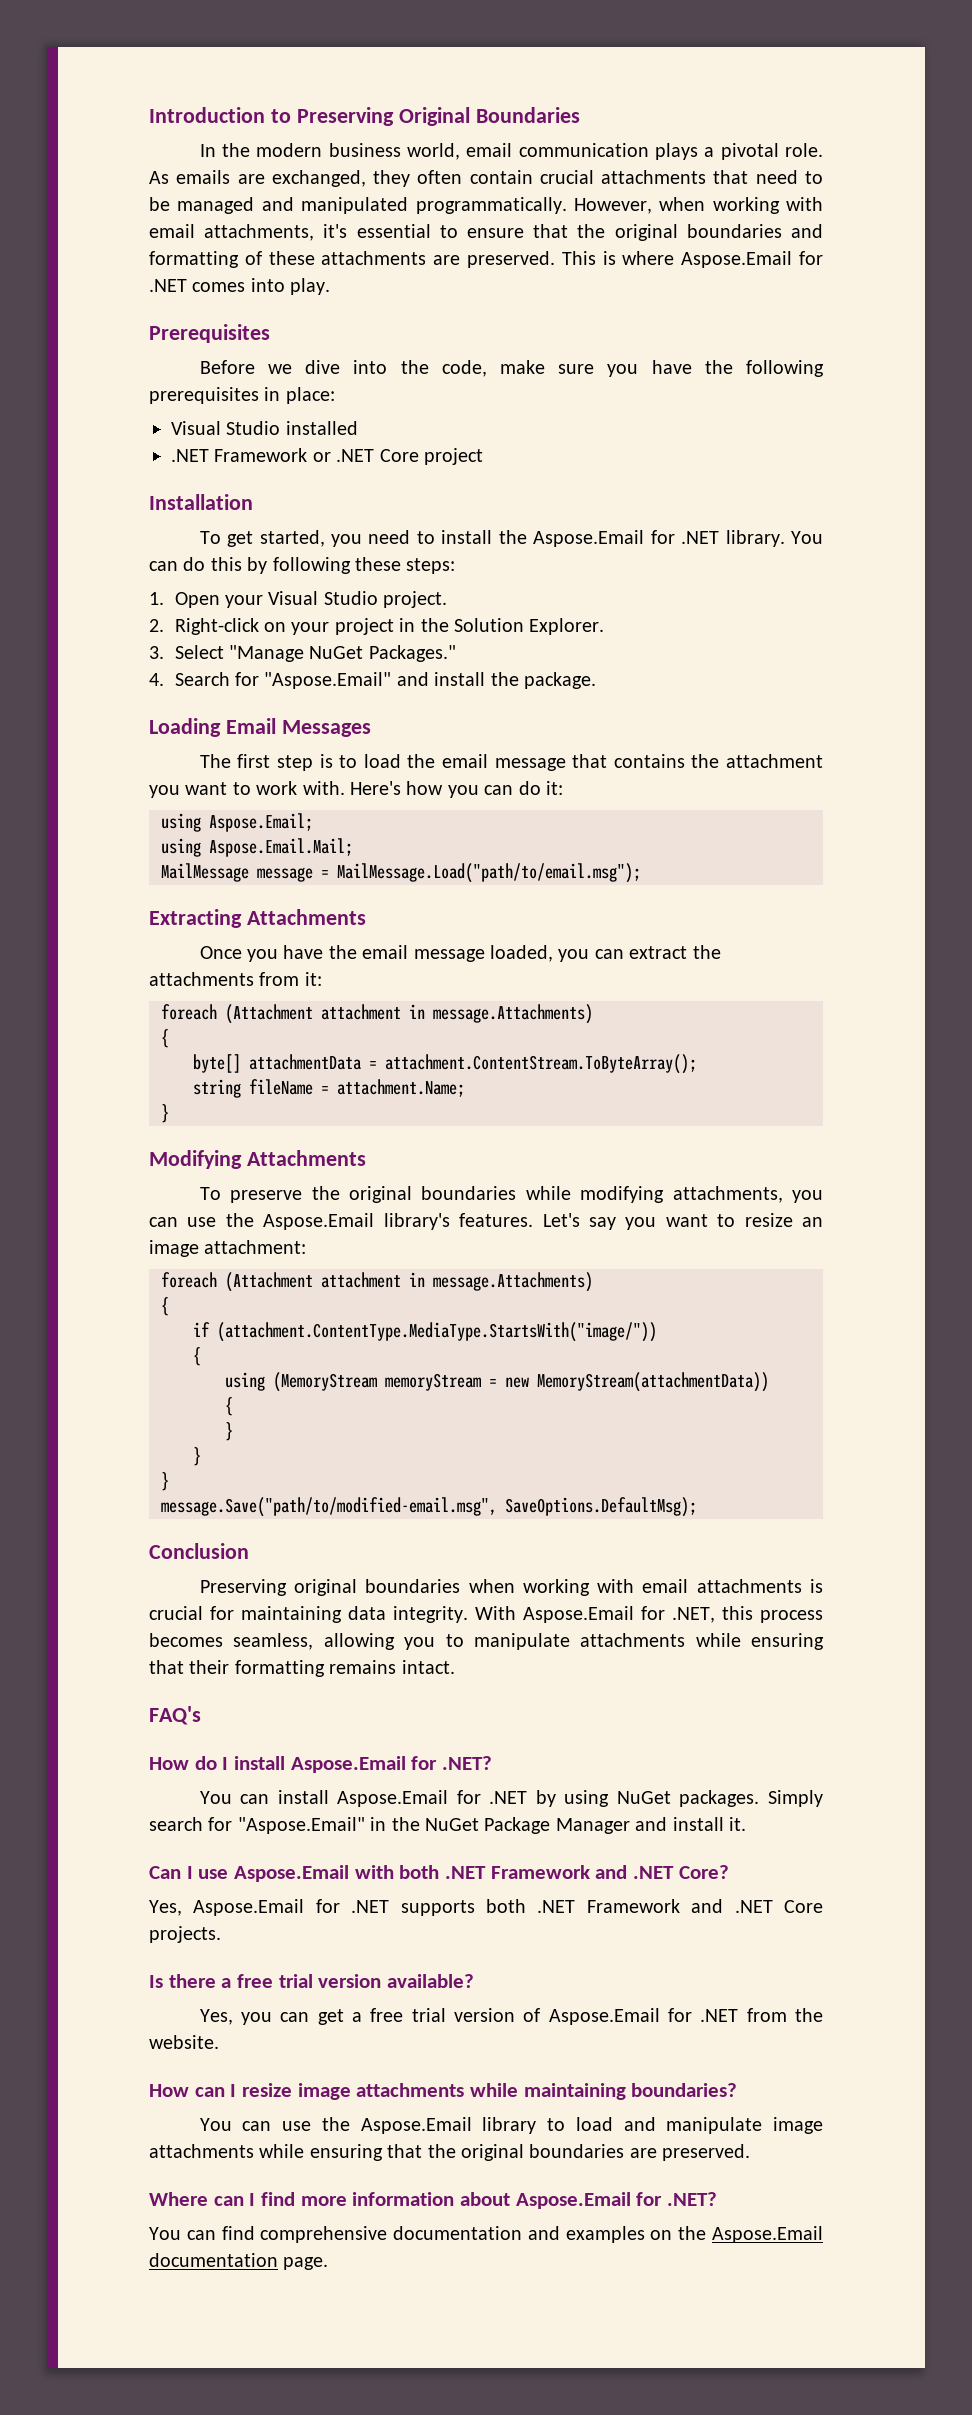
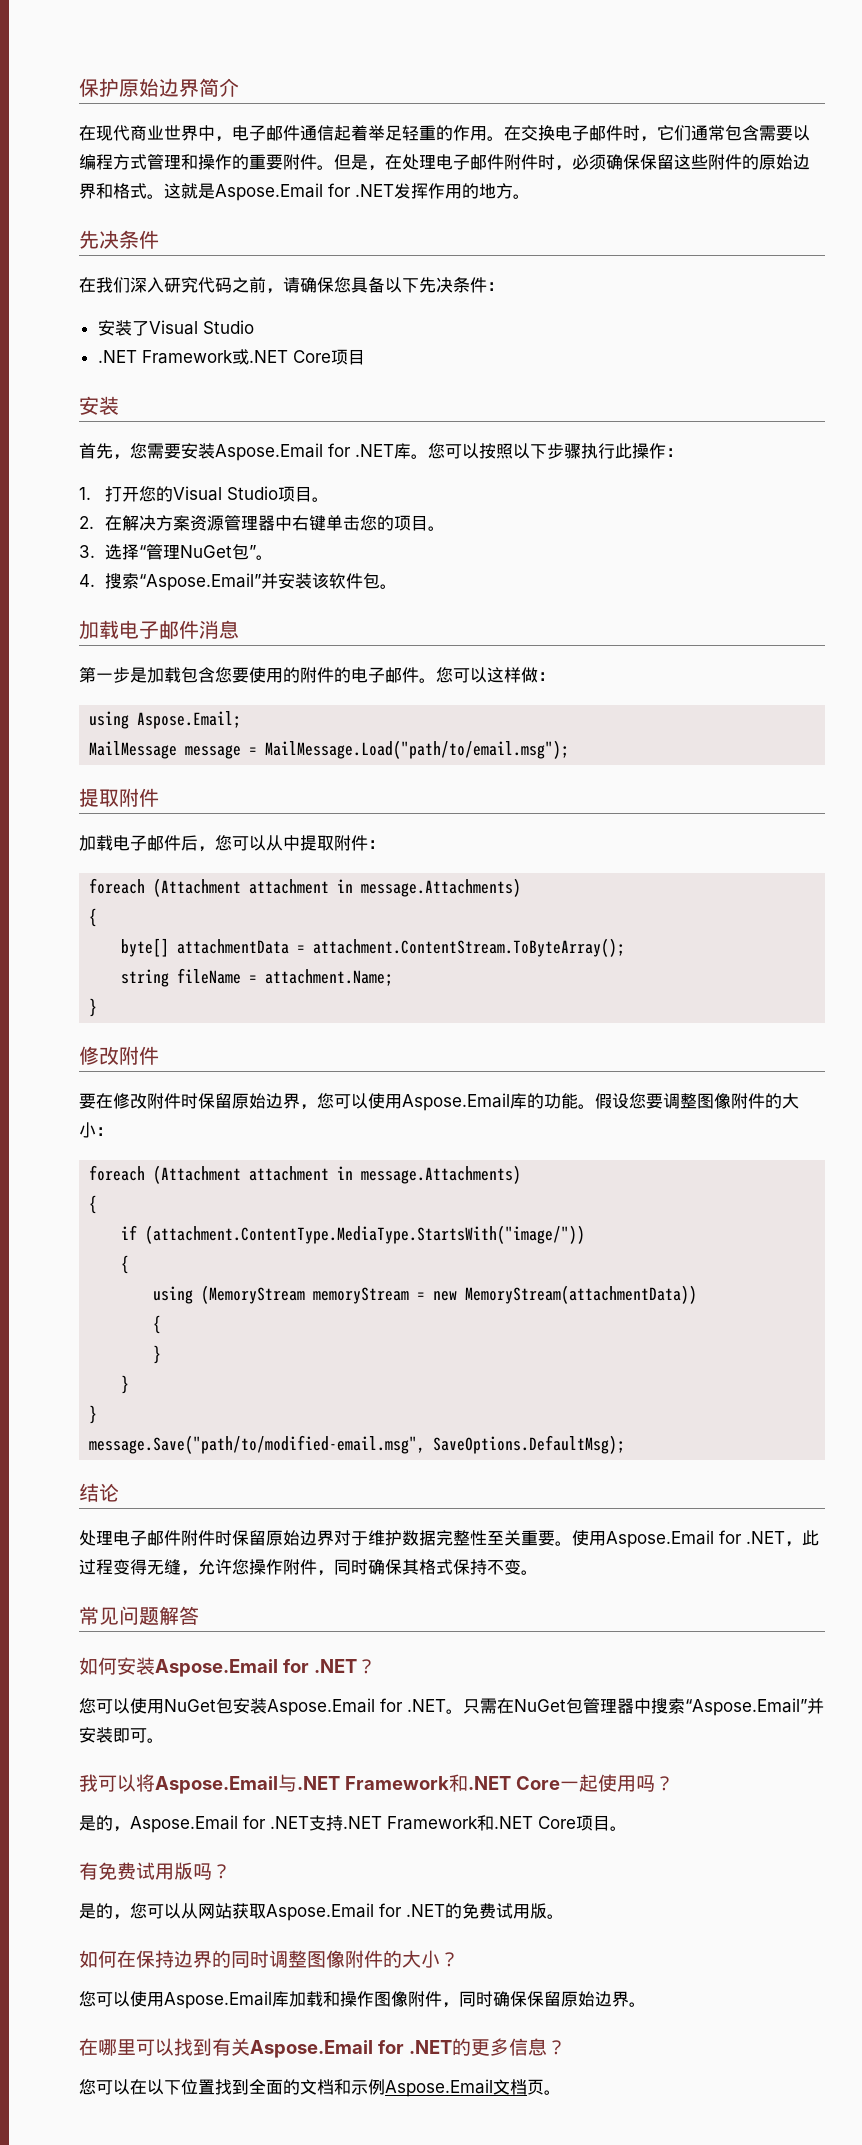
- Introduction to Preserving Original Boundaries
- In the modern business world, email communication plays a pivotal role. As emails are exchanged, they often contain crucial attachments that need to be managed and manipulated programmatically. However, when working with email attachments, it's essential to ensure that the original boundaries and formatting of these attachments are preserved. This is where Aspose.Email for .NET comes into play.
- Prerequisites
- Before we dive into the code, make sure you have the following prerequisites in place:
- Visual Studio installed
- .NET Framework or .NET Core project
- Installation
- To get started, you need to install the Aspose.Email for .NET library. You can do this by following these steps:
+ 保护原始边界简介
+ 在现代商业世界中，电子邮件通信起着举足轻重的作用。在交换电子邮件时，它们通常包含需要以编程方式管理和操作的重要附件。但是，在处理电子邮件附件时，必须确保保留这些附件的原始边界和格式。这就是Aspose.Email for .NET发挥作用的地方。
+ 先决条件
+ 在我们深入研究代码之前，请确保您具备以下先决条件：
+ 安装了Visual Studio
+ .NET Framework或.NET Core项目
+ 安装
+ 首先，您需要安装Aspose.Email for .NET库。您可以按照以下步骤执行此操作：
- 1. Open your Visual Studio project.
+ 1.打开您的Visual Studio项目。
- 2. Right-click on your project in the Solution Explorer.
- 3. Select "Manage NuGet Packages."
- 4. Search for "Aspose.Email" and install the package.
- Loading Email Messages
- The first step is to load the email message that contains the attachment you want to work with. Here's how you can do it:
+ 2.在解决方案资源管理器中右键单击您的项目。
+ 3.选择“管理NuGet包”。
+ 4.搜索“Aspose.Email”并安装该软件包。
+ 加载电子邮件消息
+ 第一步是加载包含您要使用的附件的电子邮件。您可以这样做：
- using Aspose.Email.Mail;
  MailMessage message = MailMessage.Load("path/to/email.msg");
- Extracting Attachments
- Once you have the email message loaded, you can extract the attachments from it:
+ 提取附件
+ 加载电子邮件后，您可以从中提取附件：
  string fileName = attachment.Name;
  }
- Modifying Attachments
- To preserve the original boundaries while modifying attachments, you can use the Aspose.Email library's features. Let's say you want to resize an image attachment:
+ 修改附件
+ 要在修改附件时保留原始边界，您可以使用Aspose.Email库的功能。假设您要调整图像附件的大小：
- Conclusion
- Preserving original boundaries when working with email attachments is crucial for maintaining data integrity. With Aspose.Email for .NET, this process becomes seamless, allowing you to manipulate attachments while ensuring that their formatting remains intact.
- FAQ's
- How do I install Aspose.Email for .NET?
- You can install Aspose.Email for .NET by using NuGet packages. Simply search for "Aspose.Email" in the NuGet Package Manager and install it.
- Can I use Aspose.Email with both .NET Framework and .NET Core?
- Yes, Aspose.Email for .NET supports both .NET Framework and .NET Core projects.
- Is there a free trial version available?
- Yes, you can get a free trial version of Aspose.Email for .NET from the website.
- How can I resize image attachments while maintaining boundaries?
- You can use the Aspose.Email library to load and manipulate image attachments while ensuring that the original boundaries are preserved.
- Where can I find more information about Aspose.Email for .NET?
- You can find comprehensive documentation and examples on the Aspose.Email documentation page.
+ 结论
+ 处理电子邮件附件时保留原始边界对于维护数据完整性至关重要。使用Aspose.Email for .NET，此过程变得无缝，允许您操作附件，同时确保其格式保持不变。
+ 常见问题解答
+ 如何安装Aspose.Email for .NET？
+ 您可以使用NuGet包安装Aspose.Email for .NET。只需在NuGet包管理器中搜索“Aspose.Email”并安装即可。
+ 我可以将Aspose.Email与.NET Framework和.NET Core一起使用吗？
+ 是的，Aspose.Email for .NET支持.NET Framework和.NET Core项目。
+ 有免费试用版吗？
+ 是的，您可以从网站获取Aspose.Email for .NET的免费试用版。
+ 如何在保持边界的同时调整图像附件的大小？
+ 您可以使用Aspose.Email库加载和操作图像附件，同时确保保留原始边界。
+ 在哪里可以找到有关Aspose.Email for .NET的更多信息？
+ 您可以在以下位置找到全面的文档和示例Aspose.Email文档页。

